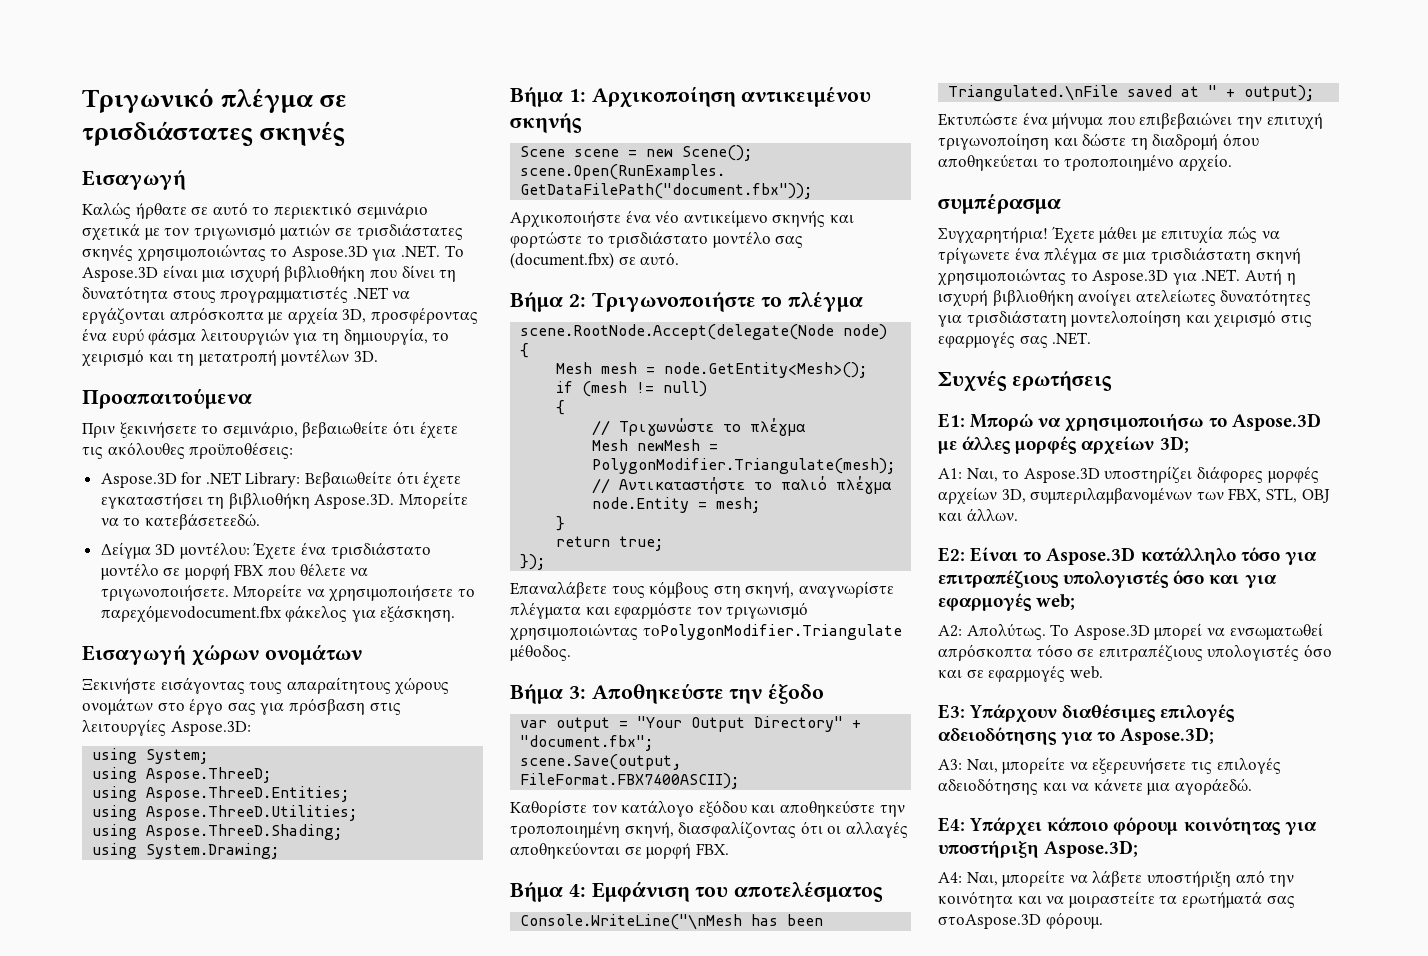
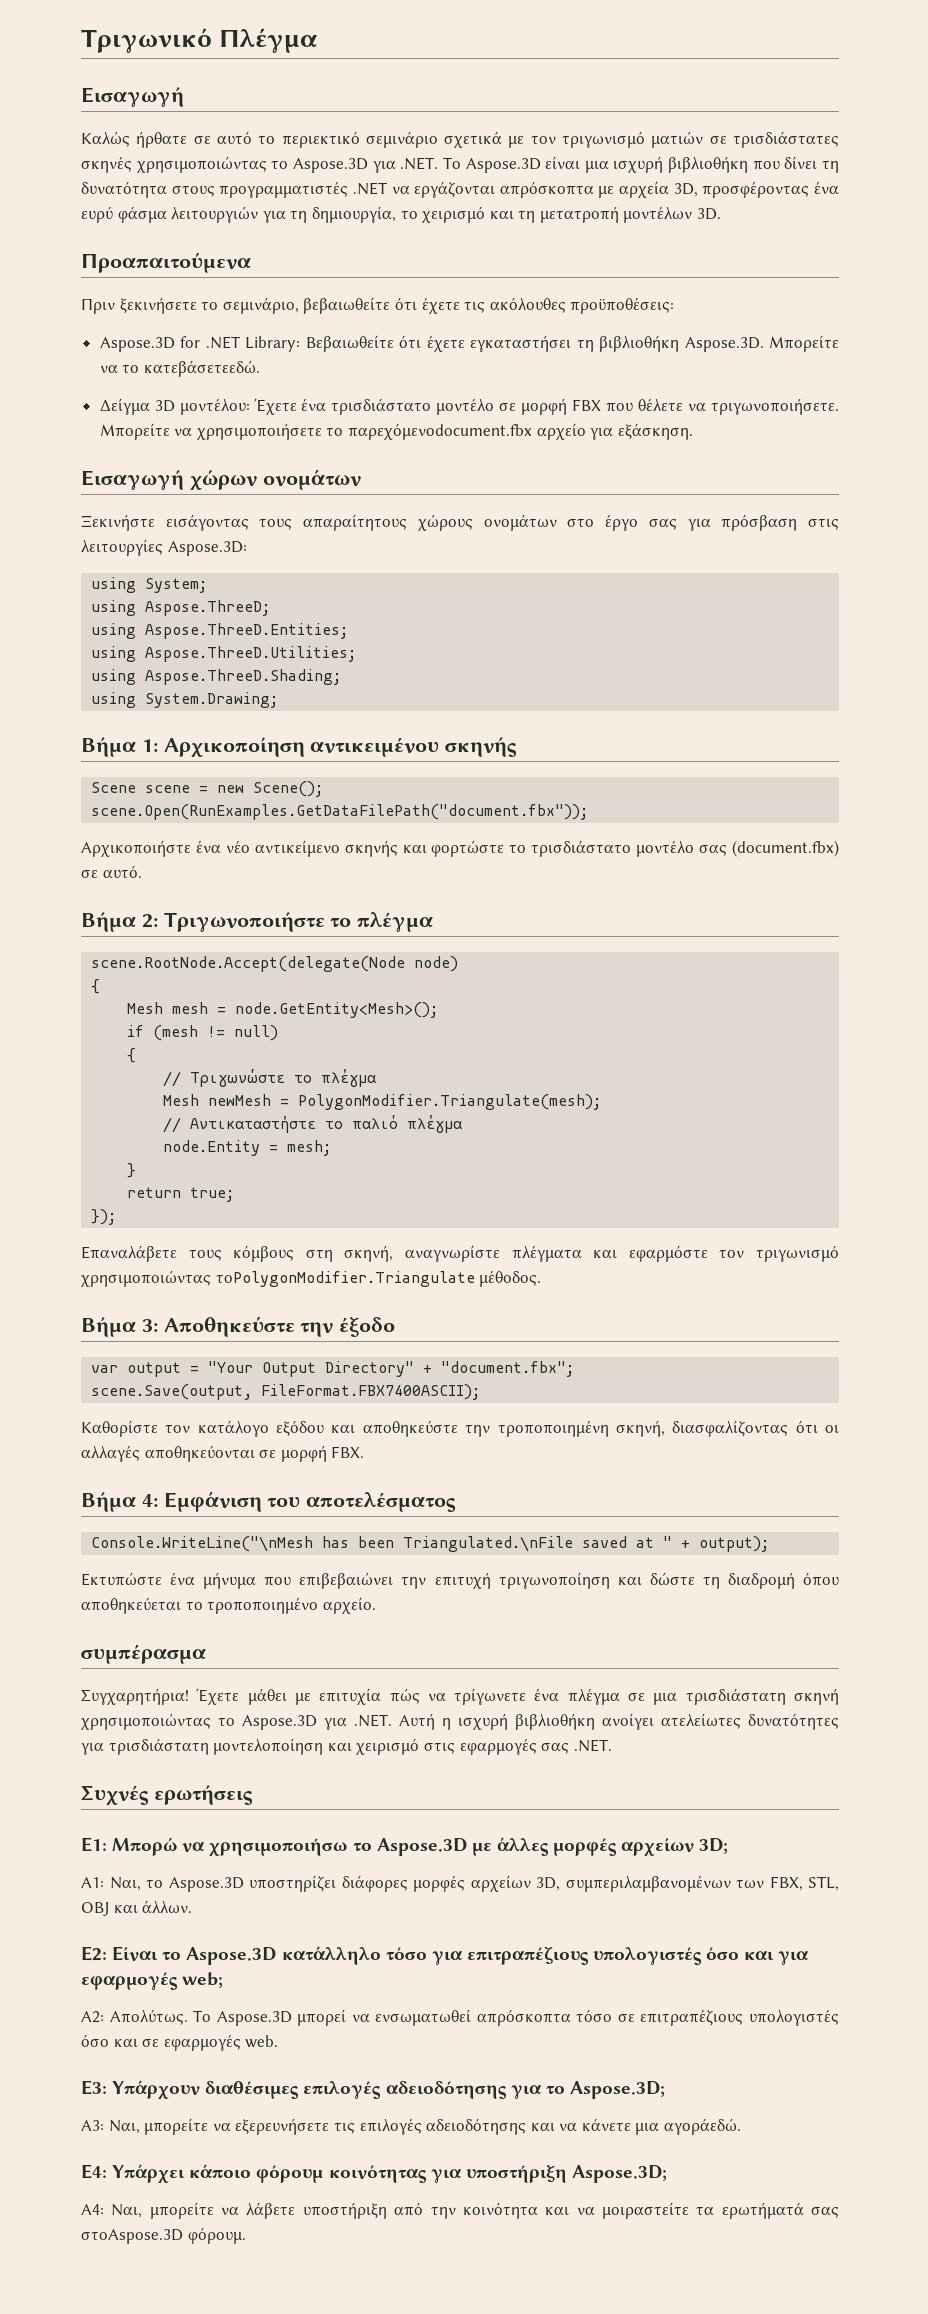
- Τριγωνικό πλέγμα σε τρισδιάστατες σκηνές
+ Τριγωνικό Πλέγμα
- Μπορείτε να χρησιμοποιήσετε το παρεχόμενοdocument.fbx φάκελος για εξάσκηση.
+ Μπορείτε να χρησιμοποιήσετε το παρεχόμενοdocument.fbx αρχείο για εξάσκηση.

